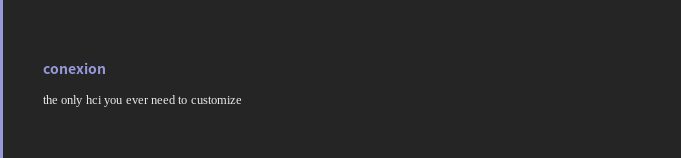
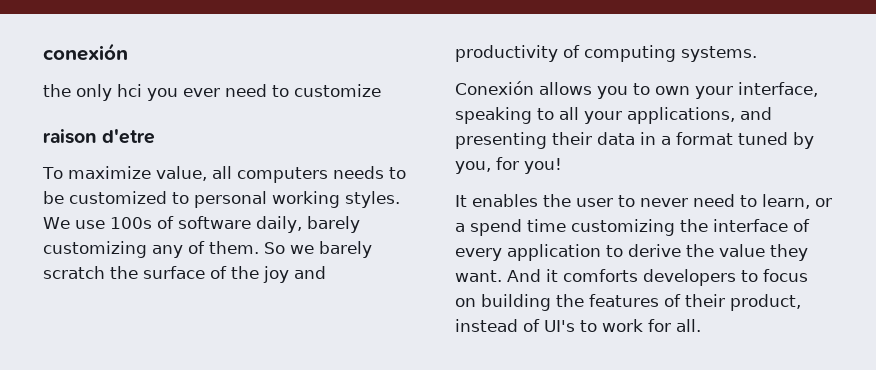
- conexion
+ conexión
+ raison d'etre
+ To maximize value, all computers needs to be customized to personal working styles. We use 100s of software daily, barely customizing any of them. So we barely scratch the surface of the joy and productivity of computing systems.
+ Conexión allows you to own your interface, speaking to all your applications, and presenting their data in a format tuned by you, for you!
+ It enables the user to never need to learn, or a spend time customizing the interface of every application to derive the value they want. And it comforts developers to focus on building the features of their product, instead of UI's to work for all.

